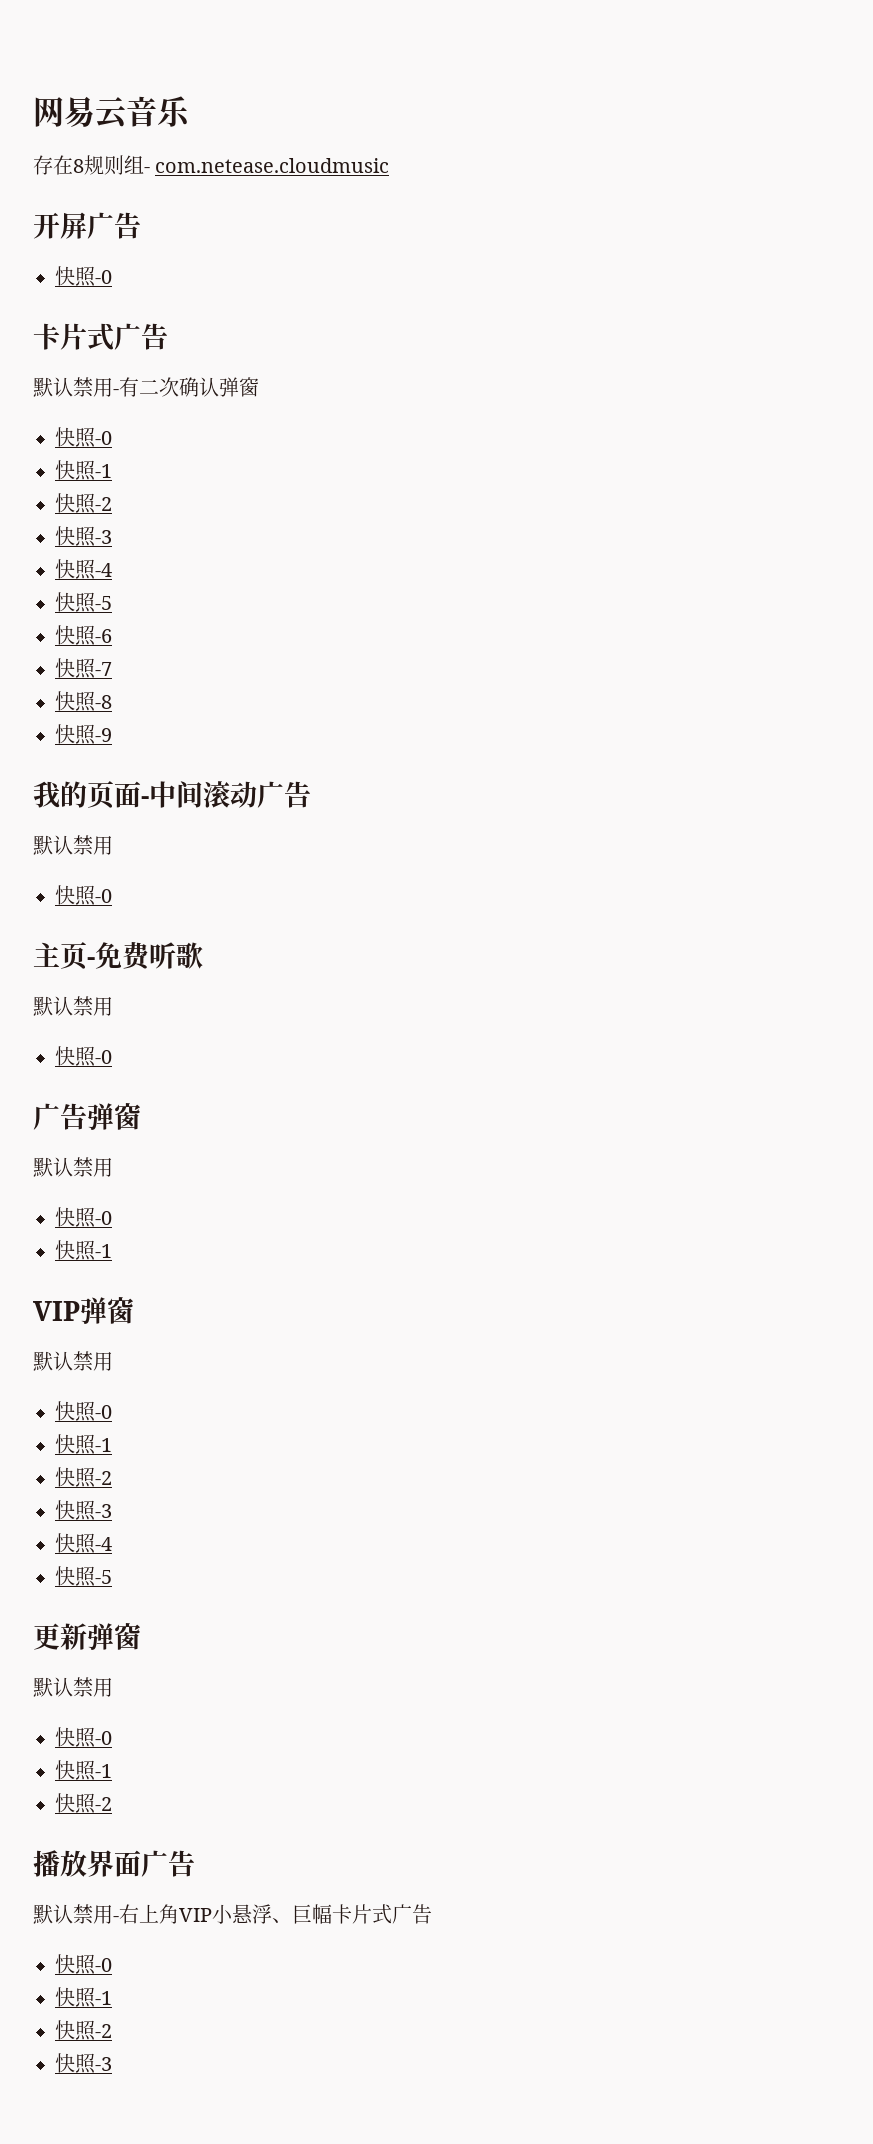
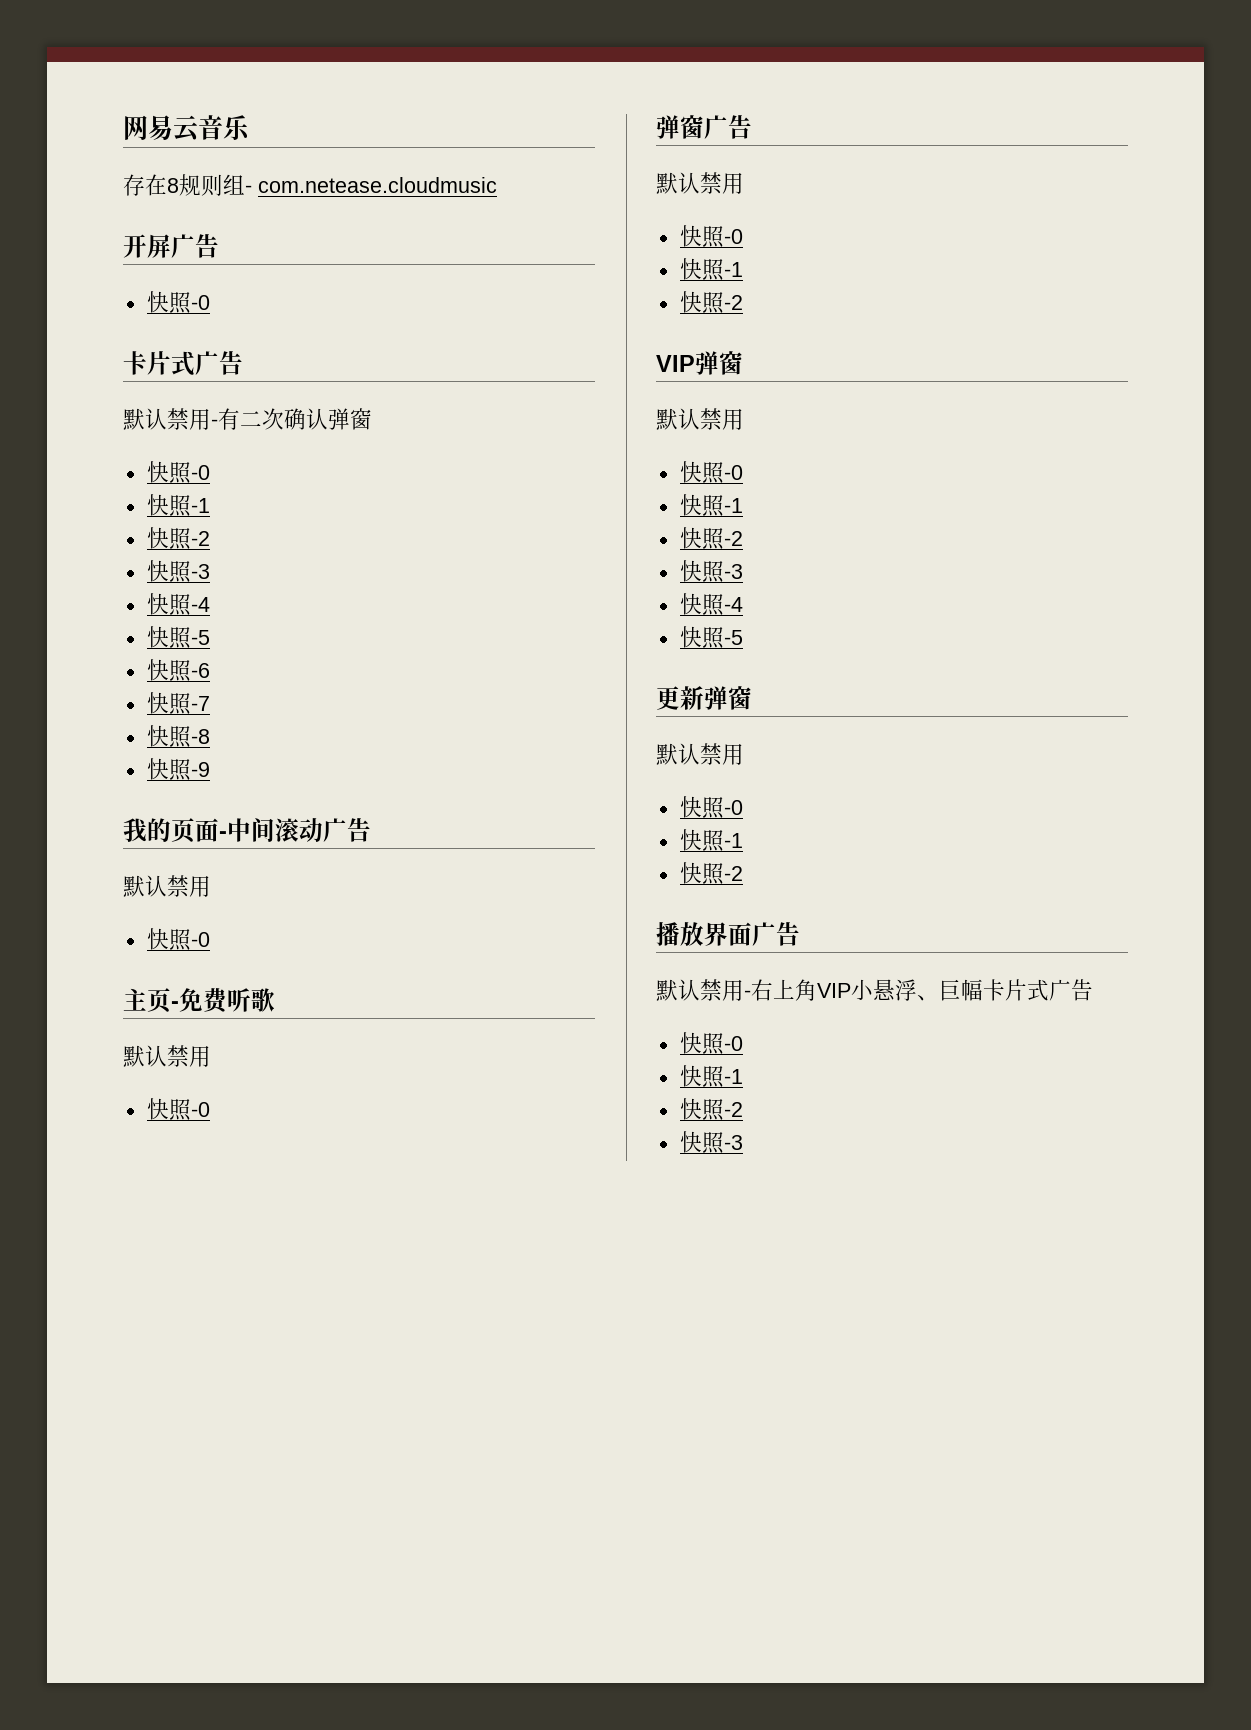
- 广告弹窗
+ 弹窗广告
  默认禁用
  快照-0
  快照-1
+ 快照-2

